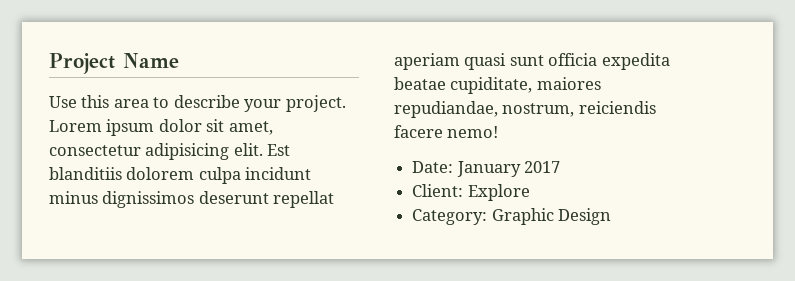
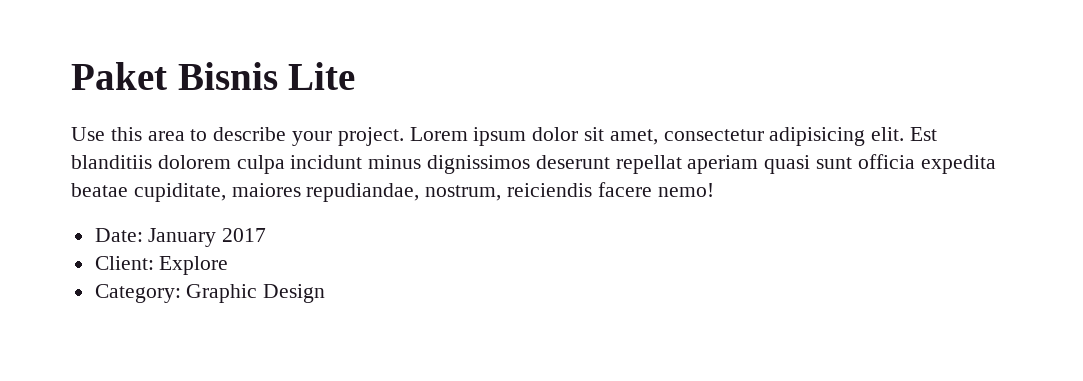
- Project Name
+ Paket Bisnis Lite

